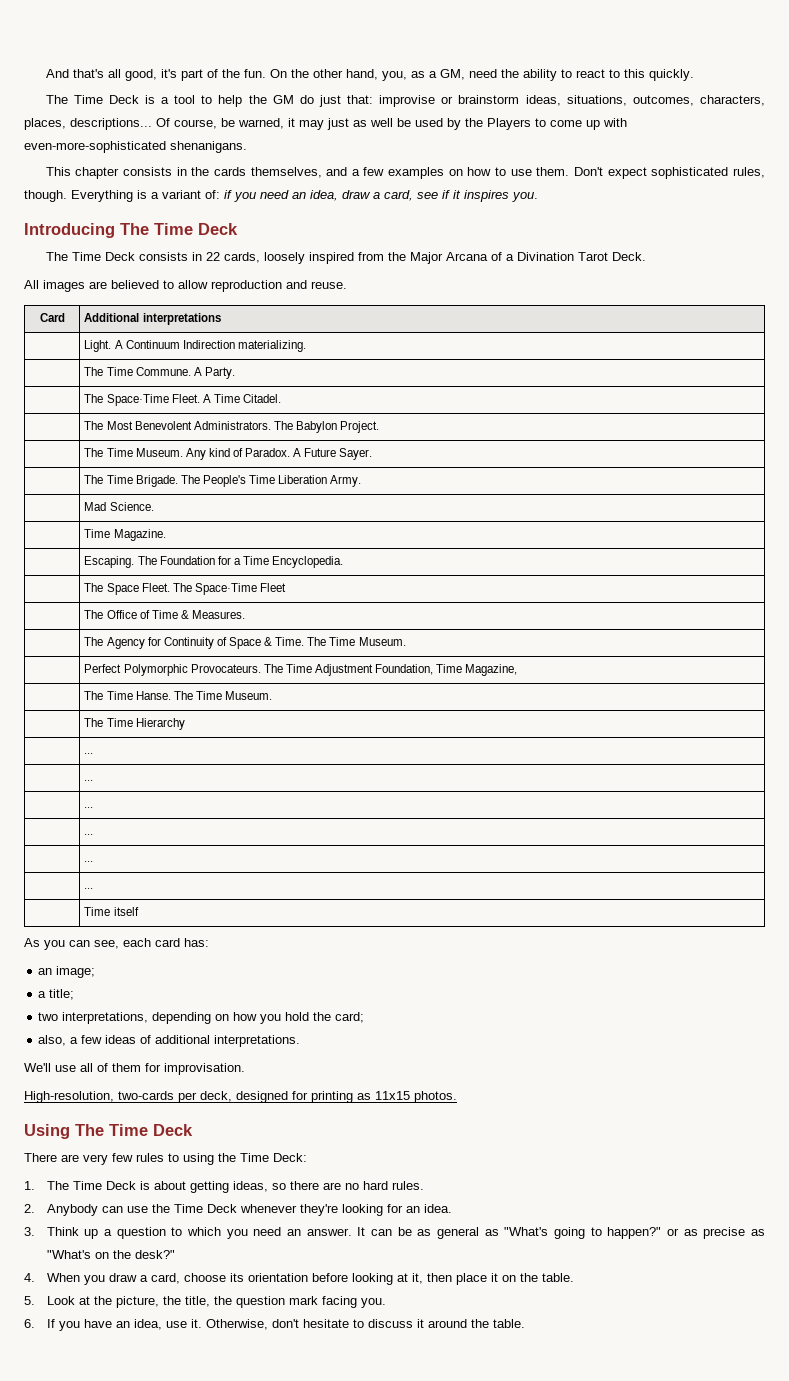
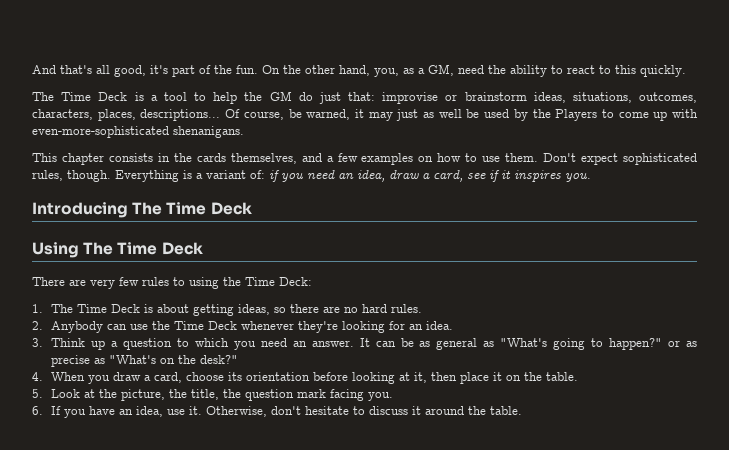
- The Time Deck consists in 22 cards, loosely inspired from the Major Arcana of a Divination Tarot Deck.
- All images are believed to allow reproduction and reuse.
- Card | Additional interpretations
- | Light. A Continuum Indirection materializing.
- | The Time Commune. A Party.
- | The Space·Time Fleet. A Time Citadel.
- | The Most Benevolent Administrators. The Babylon Project.
- | The Time Museum. Any kind of Paradox. A Future Sayer.
- | The Time Brigade. The People's Time Liberation Army.
- | Mad Science.
- | Time Magazine.
- | Escaping. The Foundation for a Time Encyclopedia.
- | The Space Fleet. The Space·Time Fleet
- | The Office of Time & Measures.
- | The Agency for Continuity of Space & Time. The Time Museum.
- | Perfect Polymorphic Provocateurs. The Time Adjustment Foundation, Time Magazine,
- | The Time Hanse. The Time Museum.
- | The Time Hierarchy
- | ...
- | ...
- | ...
- | ...
- | ...
- | ...
- | Time itself
- As you can see, each card has:
- an image;
- a title;
- two interpretations, depending on how you hold the card;
- also, a few ideas of additional interpretations.
- We'll use all of them for improvisation.
- High-resolution, two-cards per deck, designed for printing as 11x15 photos.

